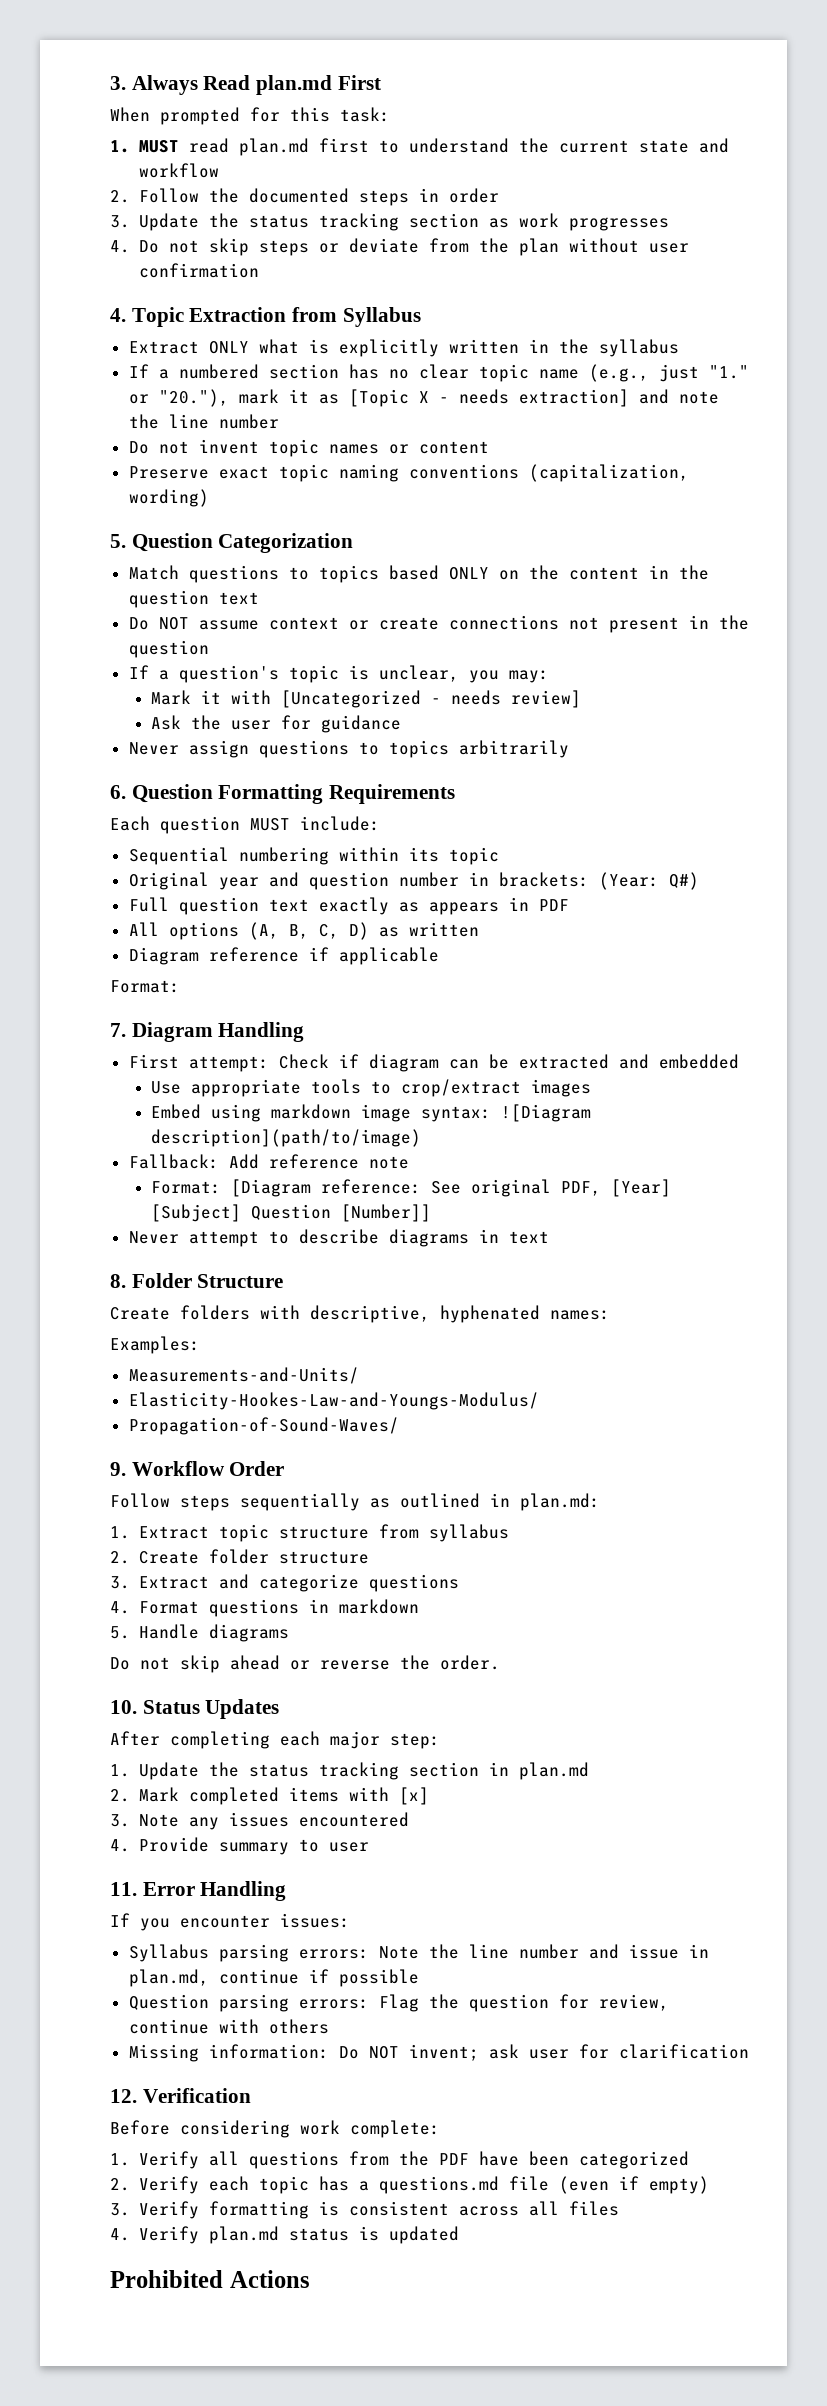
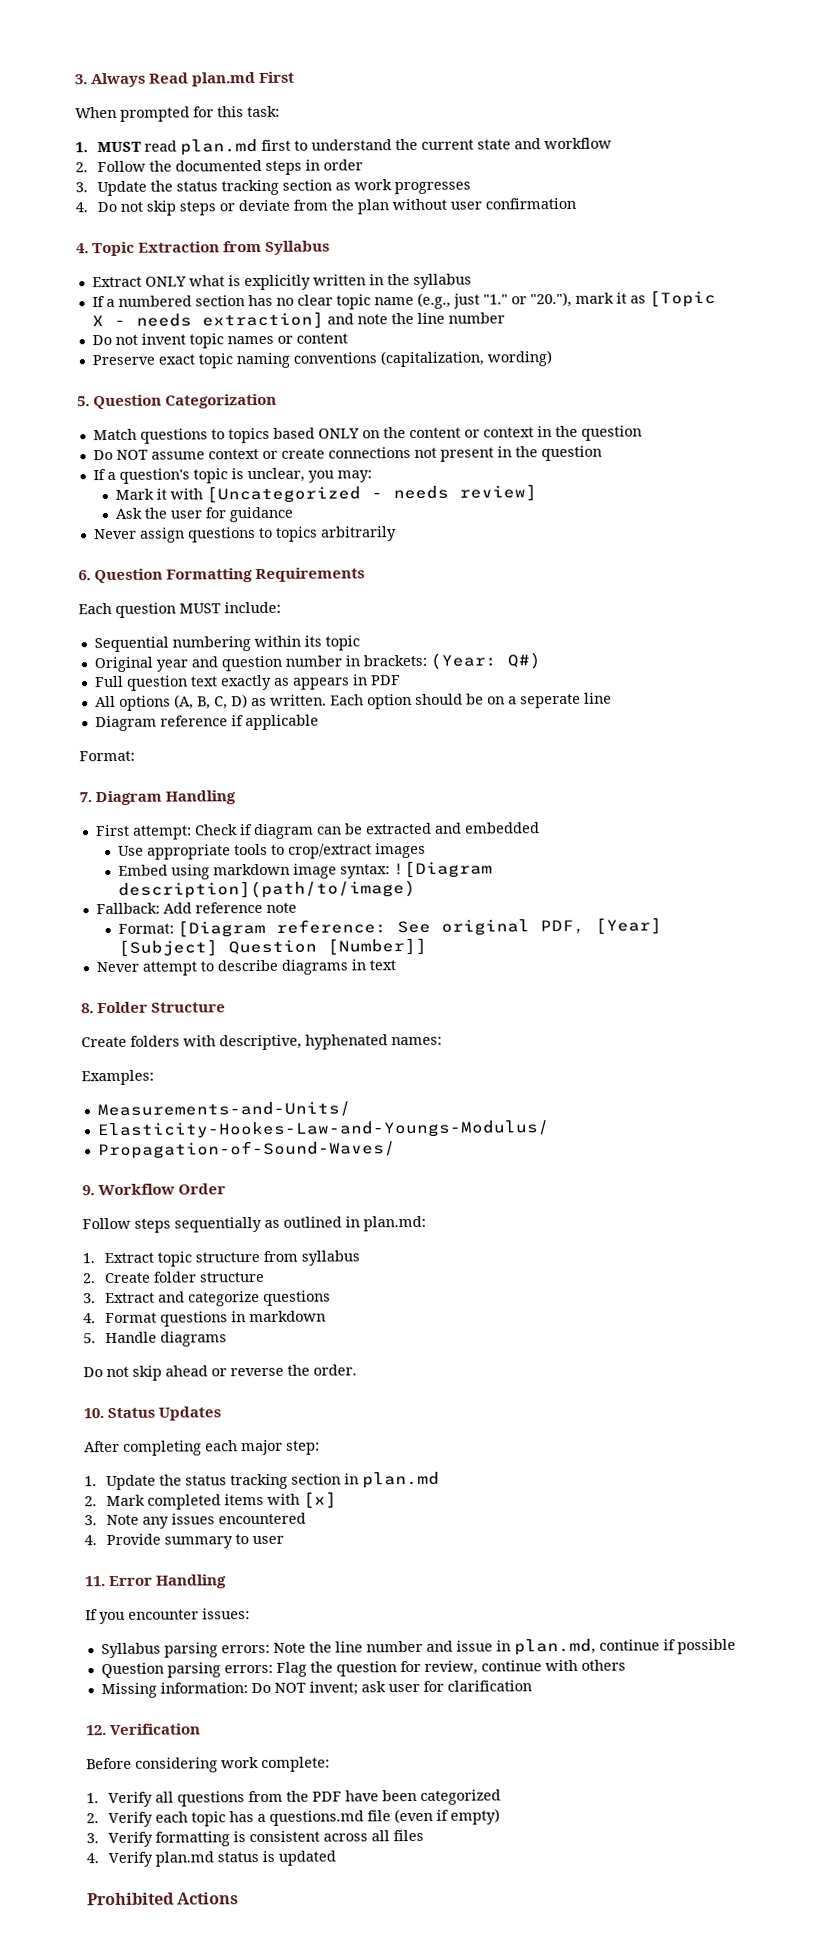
- Match questions to topics based ONLY on the content in the question text
+ Match questions to topics based ONLY on the content or context in the question
- All options (A, B, C, D) as written
+ All options (A, B, C, D) as written. Each option should be on a seperate line

